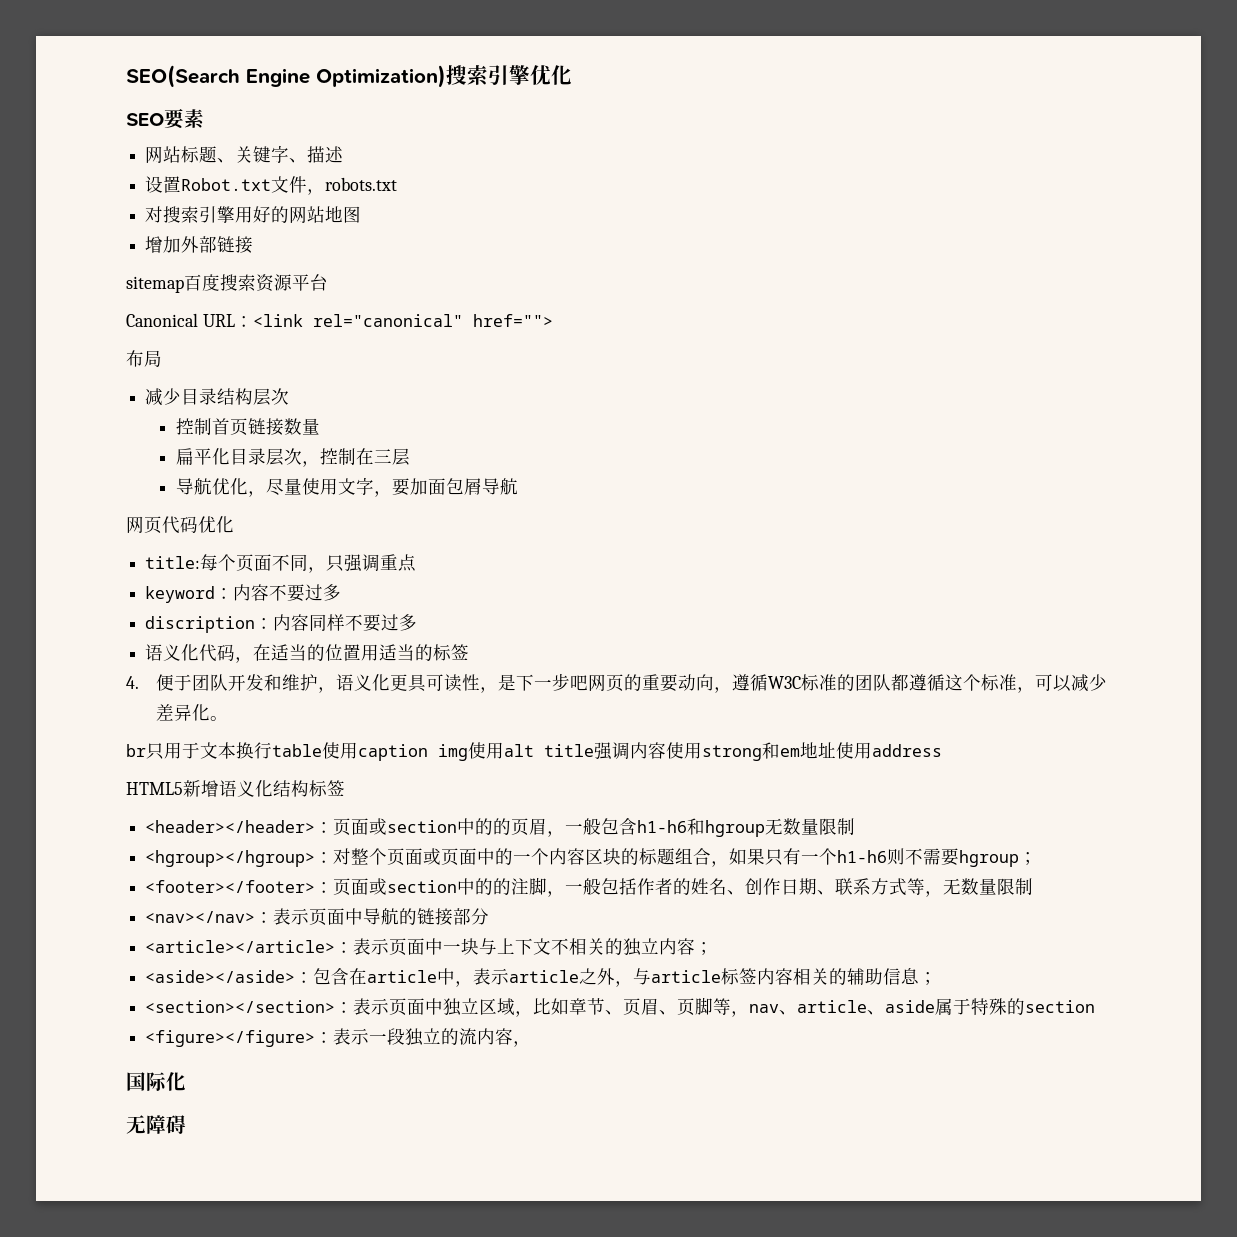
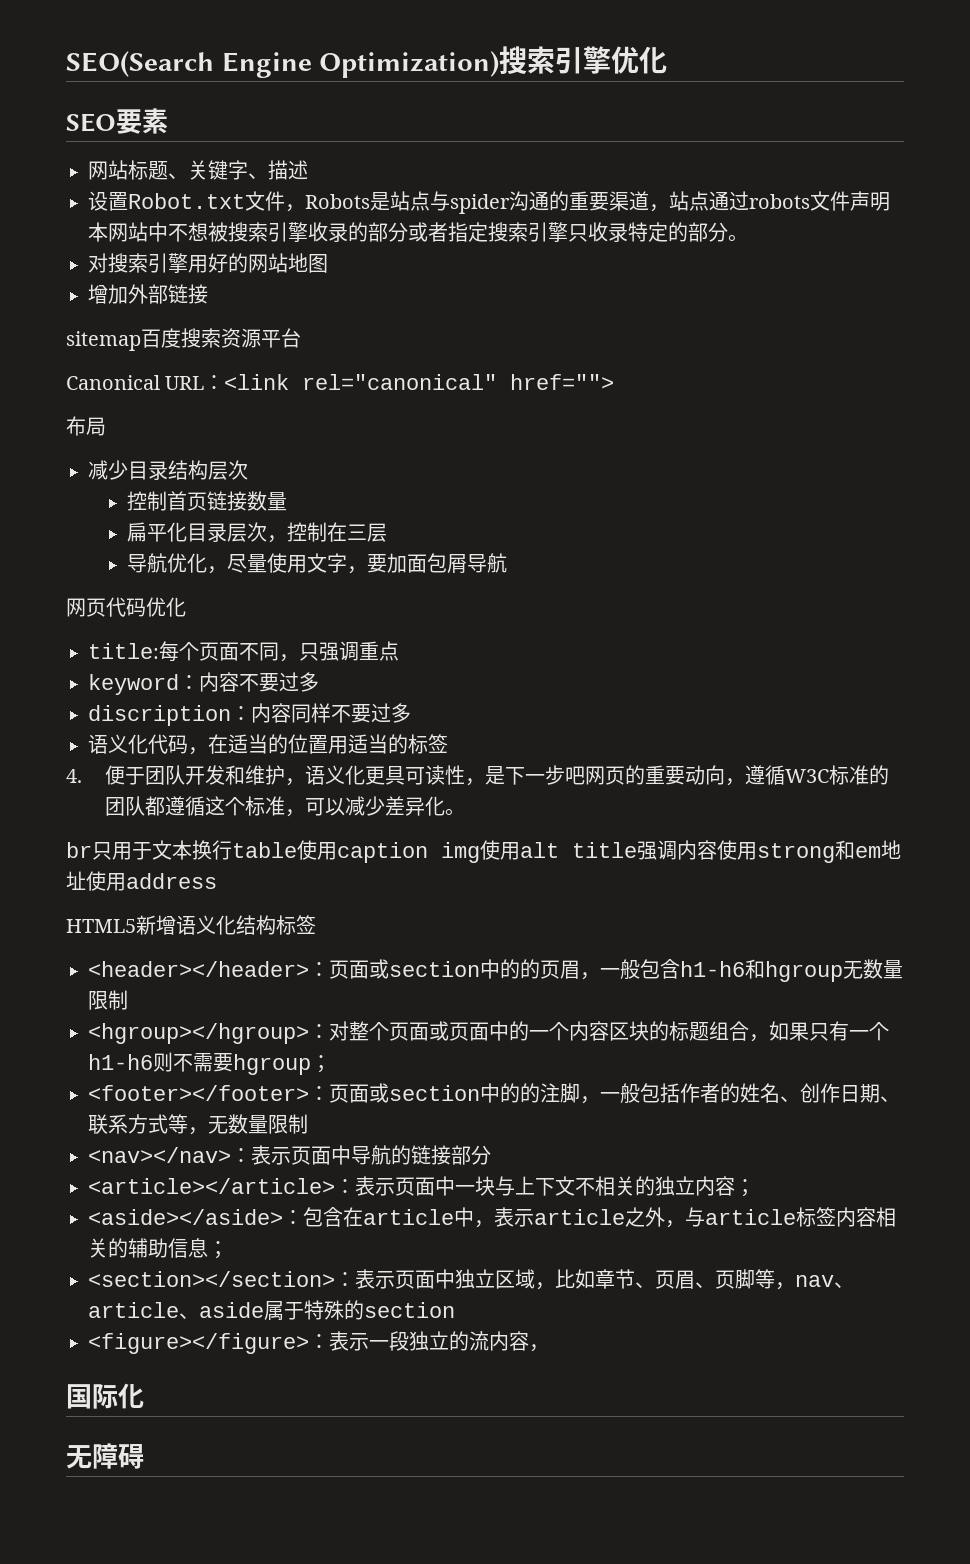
- 设置Robot.txt文件，robots.txt
+ 设置Robot.txt文件，Robots是站点与spider沟通的重要渠道，站点通过robots文件声明本网站中不想被搜索引擎收录的部分或者指定搜索引擎只收录特定的部分。

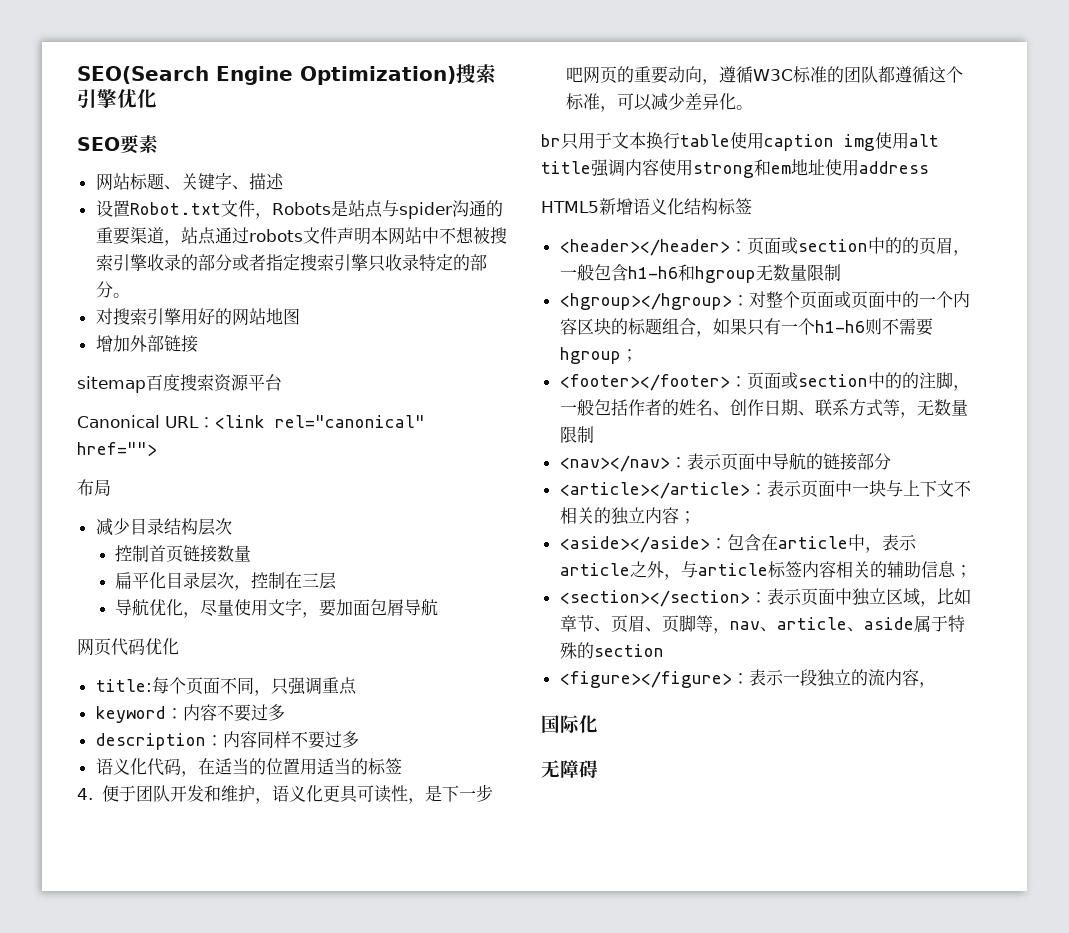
- discription：内容同样不要过多
+ description：内容同样不要过多

